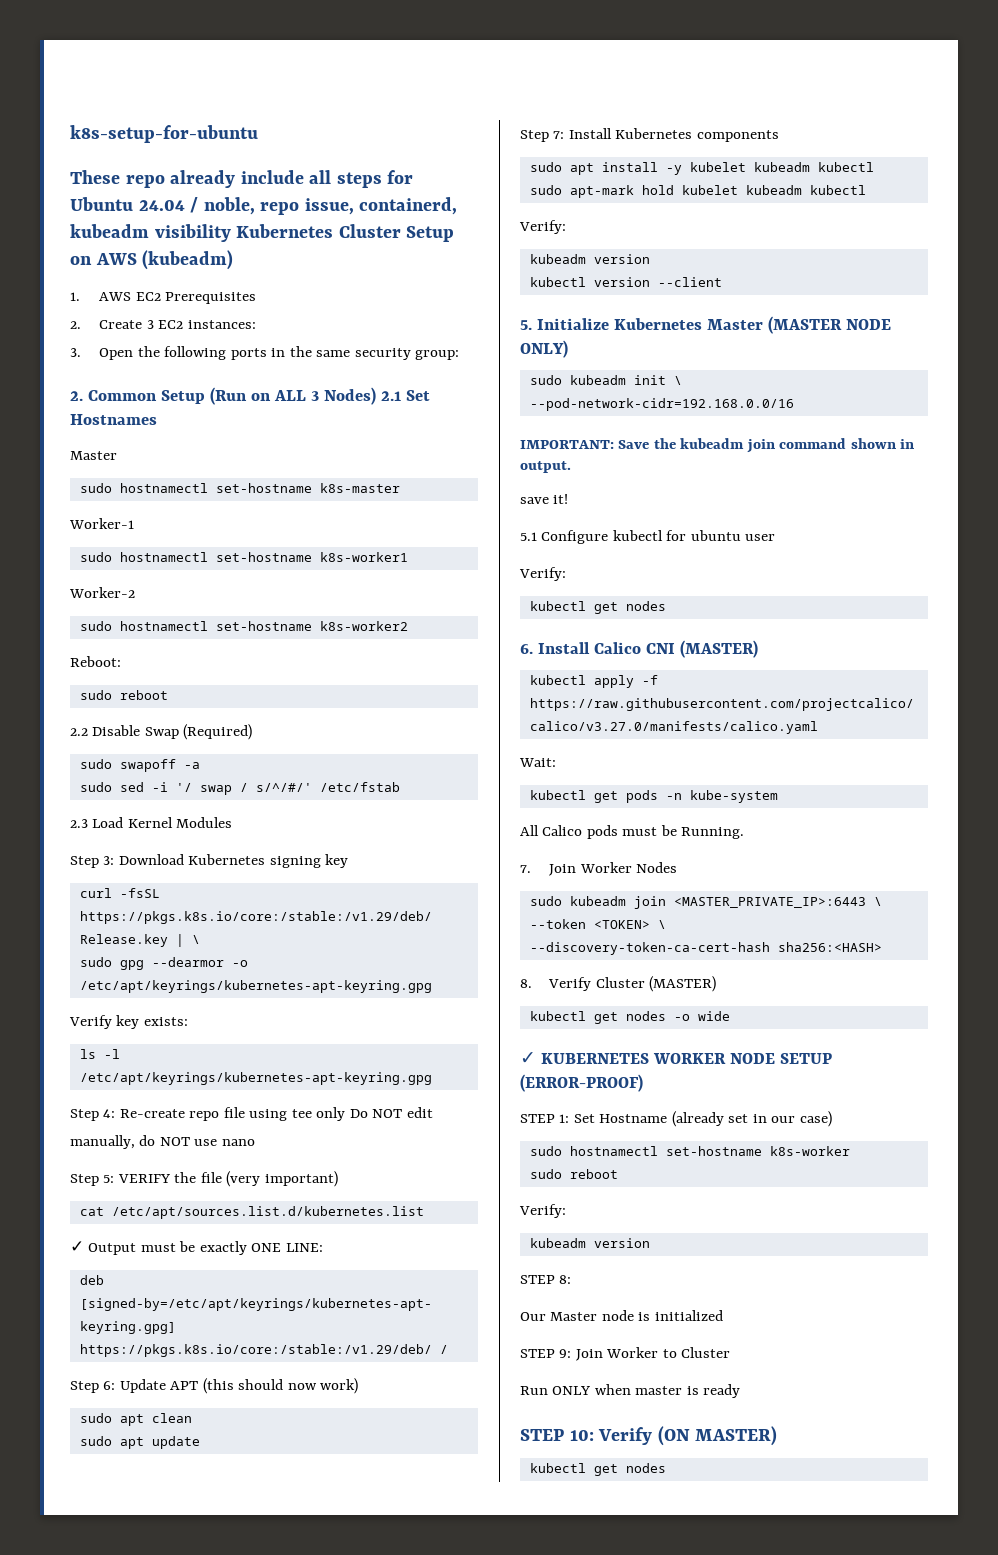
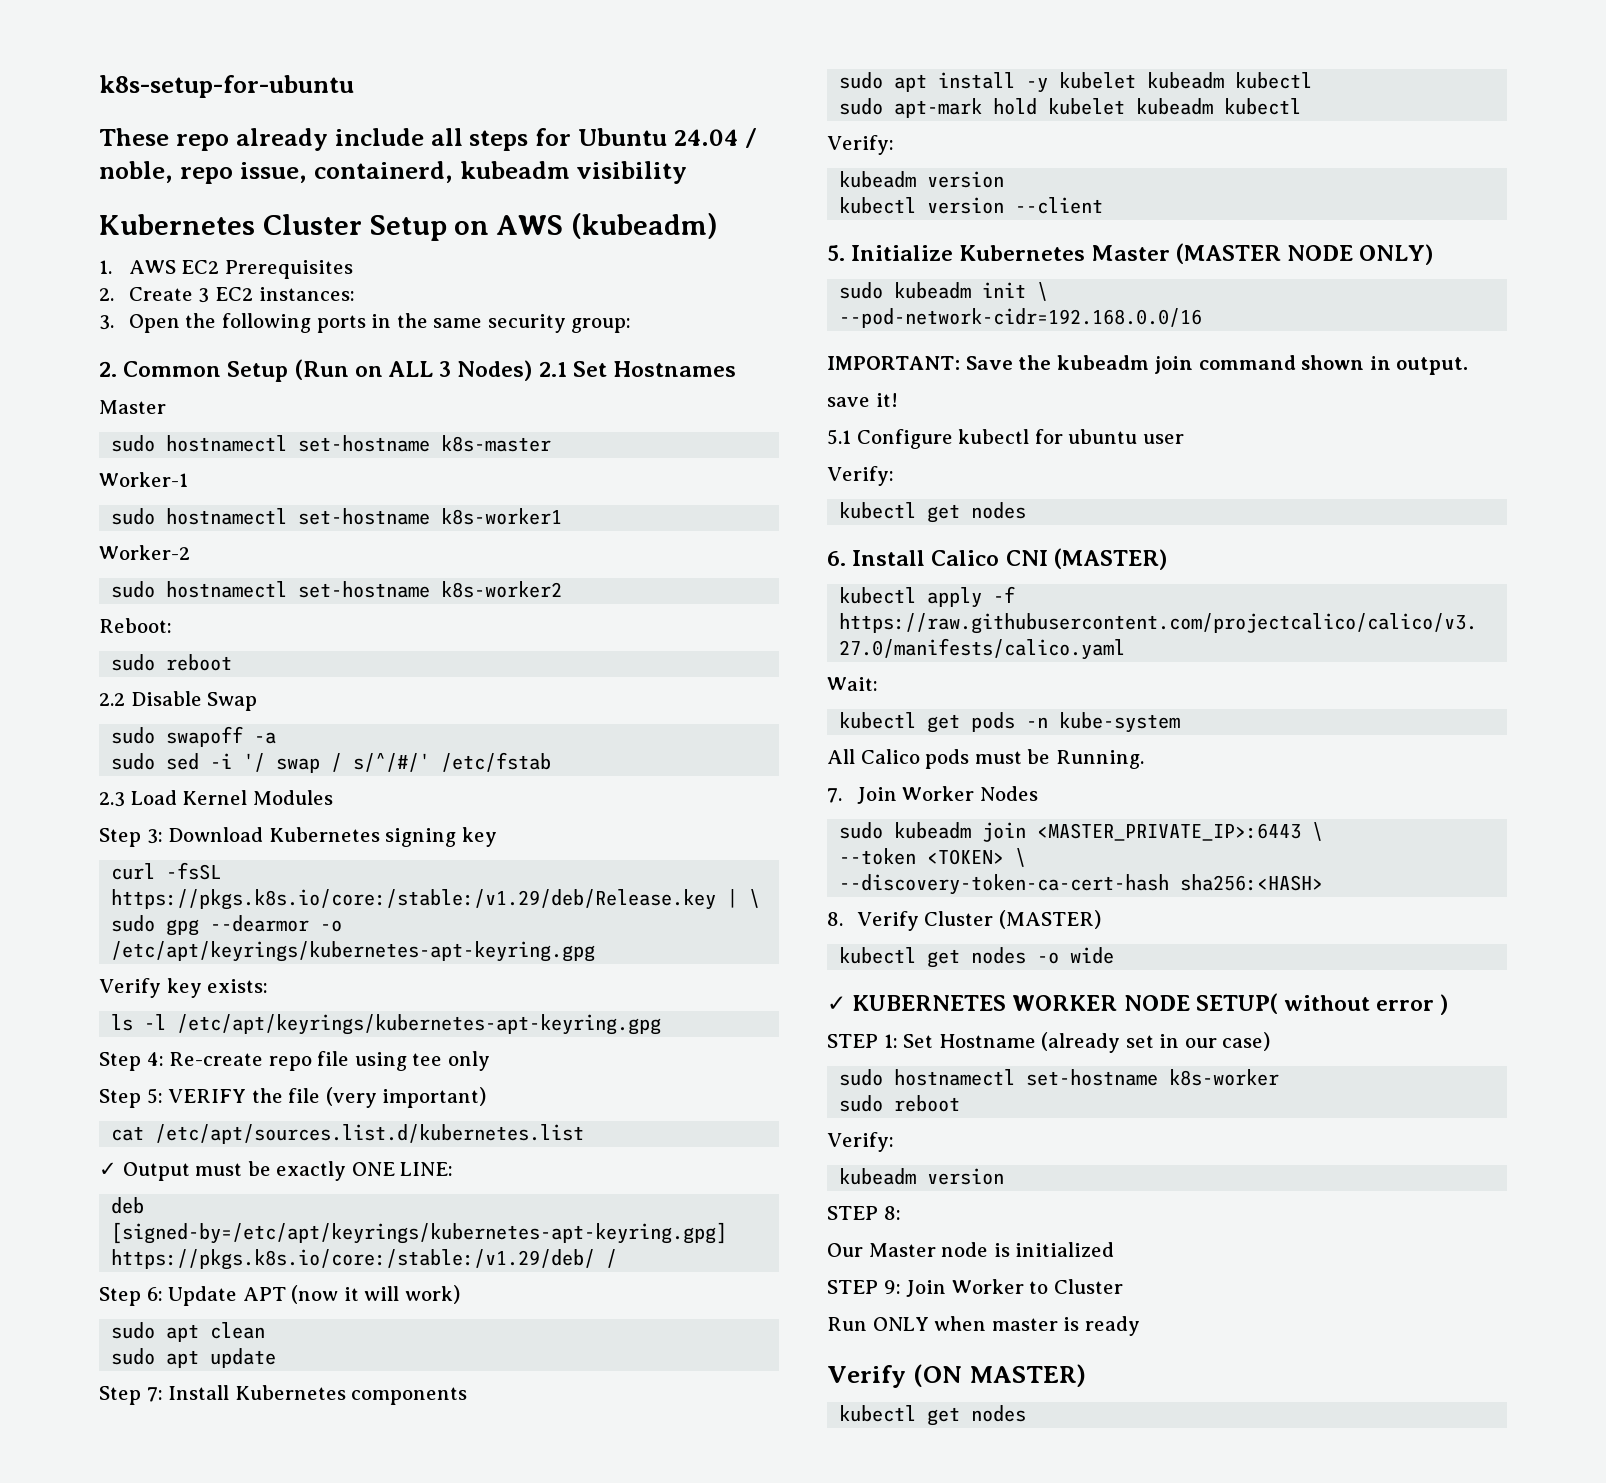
- These repo already include all steps for Ubuntu 24.04 / noble, repo issue, containerd, kubeadm visibility Kubernetes Cluster Setup on AWS (kubeadm)
+ These repo already include all steps for Ubuntu 24.04 / noble, repo issue, containerd, kubeadm visibility
+ Kubernetes Cluster Setup on AWS (kubeadm)
- 2.2 Disable Swap (Required)
+ 2.2 Disable Swap
- Step 4: Re-create repo file using tee only Do NOT edit manually, do NOT use nano
+ Step 4: Re-create repo file using tee only
- Step 6: Update APT (this should now work)
+ Step 6: Update APT (now it will work)
- ✓ KUBERNETES WORKER NODE SETUP (ERROR-PROOF)
+ ✓ KUBERNETES WORKER NODE SETUP( without error )
- STEP 10: Verify (ON MASTER)
+ Verify (ON MASTER)

